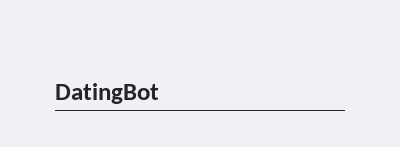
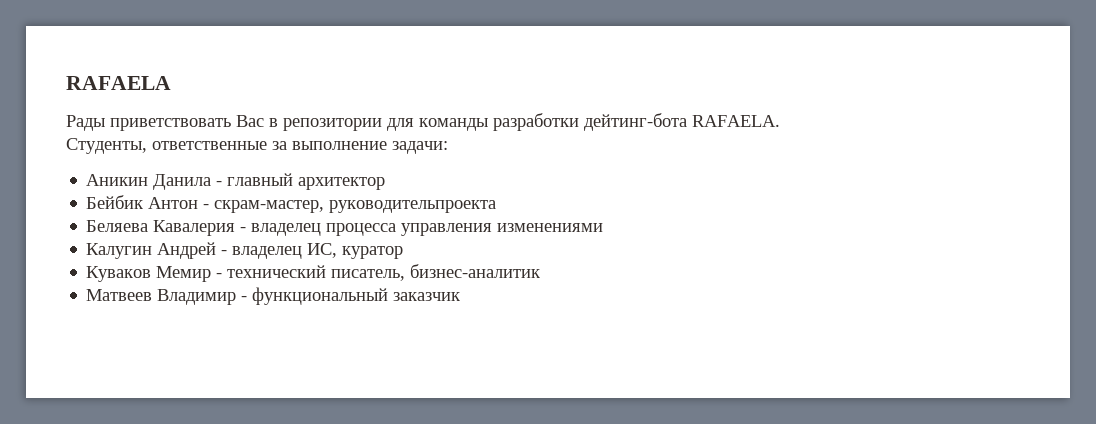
- DatingBot
+ RAFAELA
+ Рады приветствовать Вас в репозитории для команды разработки дейтинг-бота RAFAELA.
+ Студенты, ответственные за выполнение задачи:
+ Аникин Данила - главный архитектор
+ Бейбик Антон - скрам-мастер, руководительпроекта
+ Беляева Кавалерия - владелец процесса управления изменениями
+ Калугин Андрей - владелец ИС, куратор
+ Куваков Мемир - технический писатель, бизнес-аналитик
+ Матвеев Владимир - функциональный заказчик

